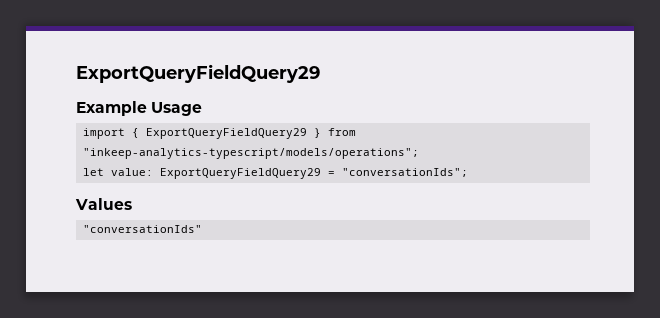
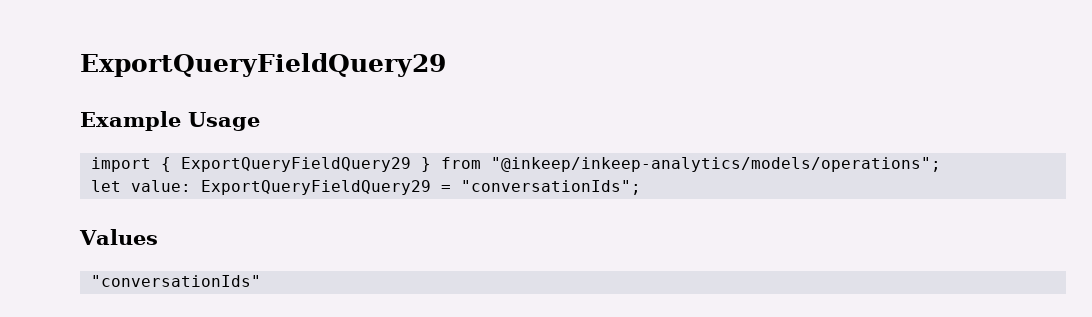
- import { ExportQueryFieldQuery29 } from "inkeep-analytics-typescript/models/operations";
+ import { ExportQueryFieldQuery29 } from "@inkeep/inkeep-analytics/models/operations";

